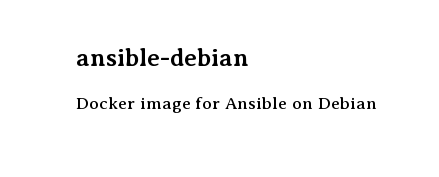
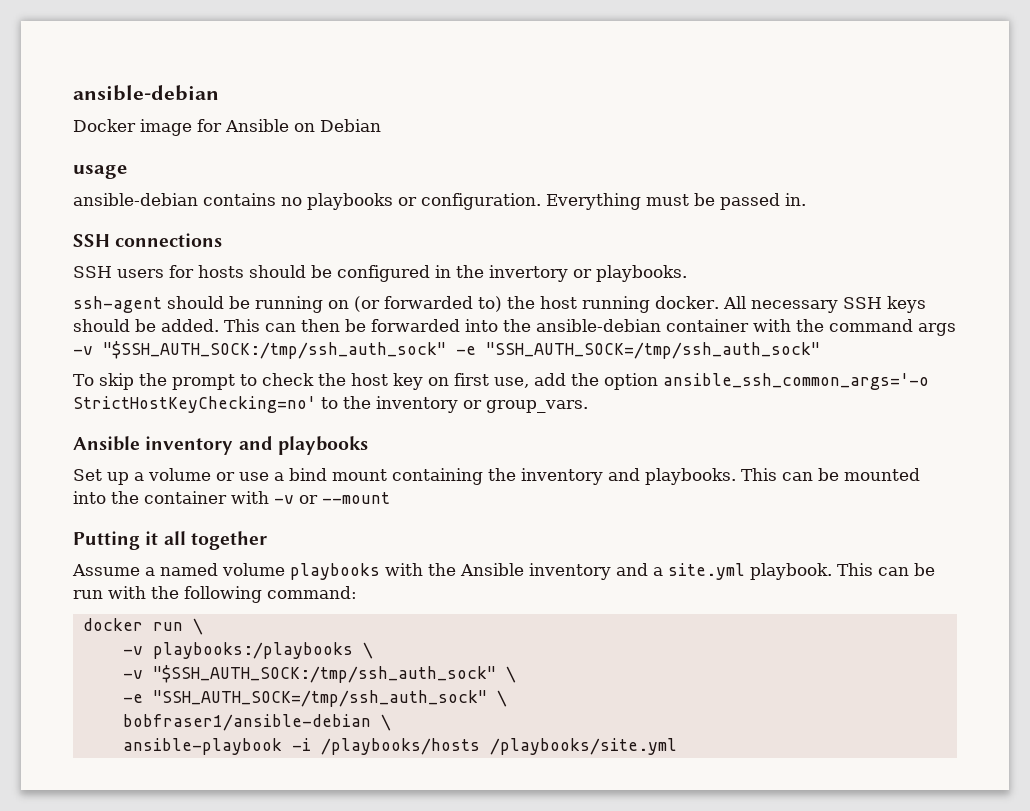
+ usage
+ ansible-debian contains no playbooks or configuration. Everything must be passed in.
+ SSH connections
+ SSH users for hosts should be configured in the invertory or playbooks.
+ ssh-agent should be running on (or forwarded to) the host running docker. All necessary SSH keys should be added. This can then be forwarded into the ansible-debian container with the command args -v "$SSH_AUTH_SOCK:/tmp/ssh_auth_sock" -e "SSH_AUTH_SOCK=/tmp/ssh_auth_sock"
+ To skip the prompt to check the host key on first use, add the option ansible_ssh_common_args='-o StrictHostKeyChecking=no' to the inventory or group_vars.
+ Ansible inventory and playbooks
+ Set up a volume or use a bind mount containing the inventory and playbooks. This can be mounted into the container with -v or --mount
+ Putting it all together
+ Assume a named volume playbooks with the Ansible inventory and a site.yml playbook. This can be run with the following command:
+ docker run \
+ -v playbooks:/playbooks \
+ -v "$SSH_AUTH_SOCK:/tmp/ssh_auth_sock" \
+ -e "SSH_AUTH_SOCK=/tmp/ssh_auth_sock" \
+ bobfraser1/ansible-debian \
+ ansible-playbook -i /playbooks/hosts /playbooks/site.yml

